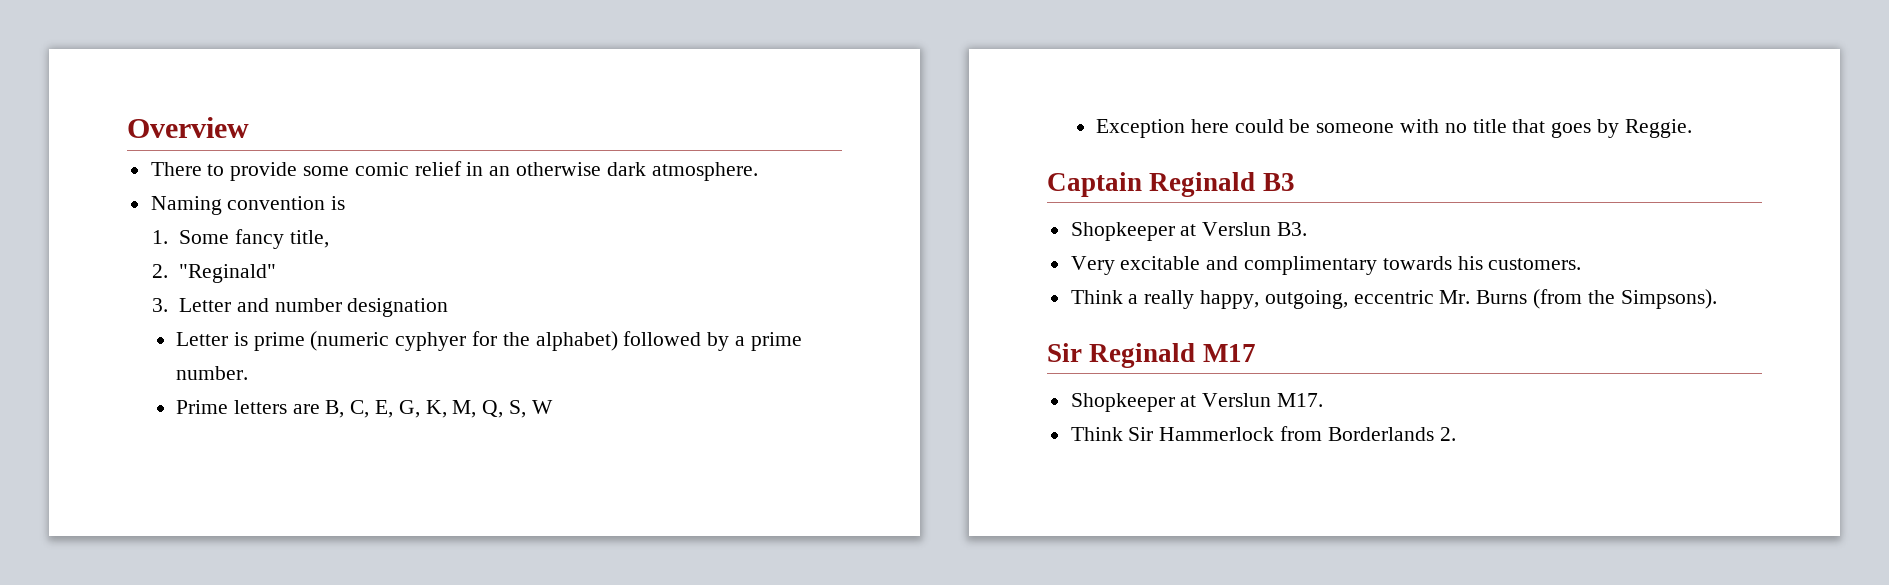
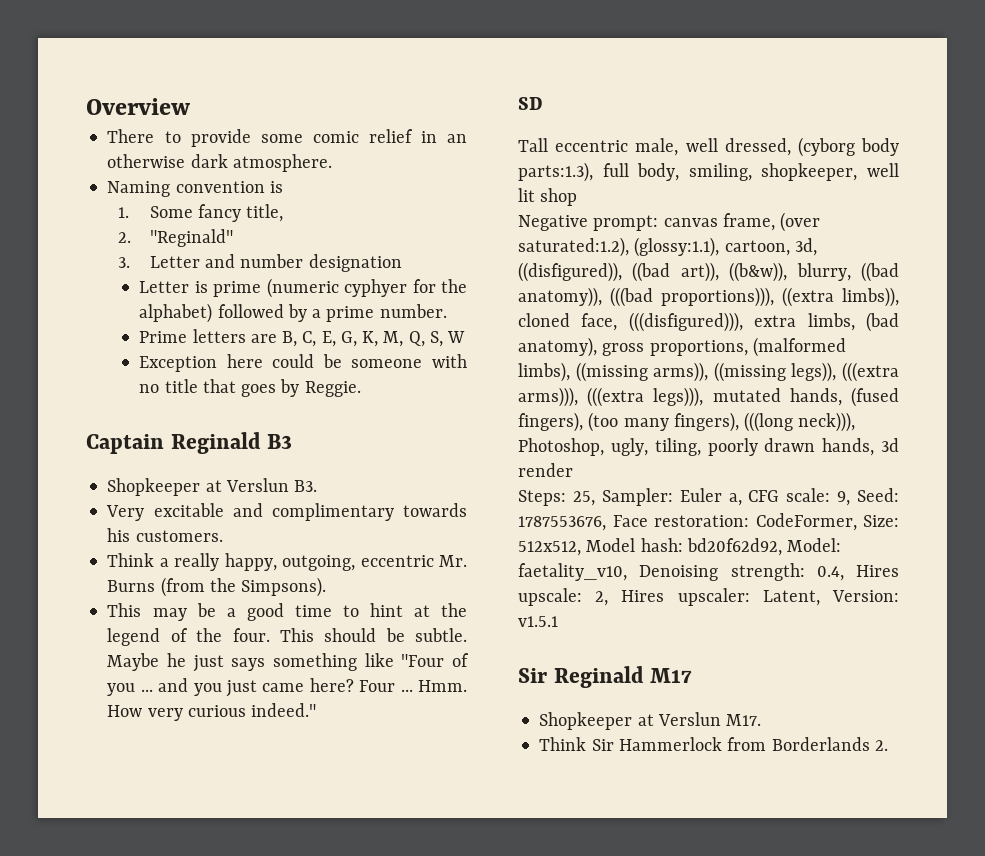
+ This may be a good time to hint at the legend of the four. This should be subtle. Maybe he just says something like "Four of you ... and you just came here? Four ... Hmm. How very curious indeed."
+ SD
+ Tall eccentric male, well dressed, (cyborg body parts:1.3), full body, smiling, shopkeeper, well lit shop
+ Negative prompt: canvas frame, (over saturated:1.2), (glossy:1.1), cartoon, 3d, ((disfigured)), ((bad art)), ((b&w)), blurry, ((bad anatomy)), (((bad proportions))), ((extra limbs)), cloned face, (((disfigured))), extra limbs, (bad anatomy), gross proportions, (malformed limbs), ((missing arms)), ((missing legs)), (((extra arms))), (((extra legs))), mutated hands, (fused fingers), (too many fingers), (((long neck))), Photoshop, ugly, tiling, poorly drawn hands, 3d render
+ Steps: 25, Sampler: Euler a, CFG scale: 9, Seed: 1787553676, Face restoration: CodeFormer, Size: 512x512, Model hash: bd20f62d92, Model: faetality_v10, Denoising strength: 0.4, Hires upscale: 2, Hires upscaler: Latent, Version: v1.5.1

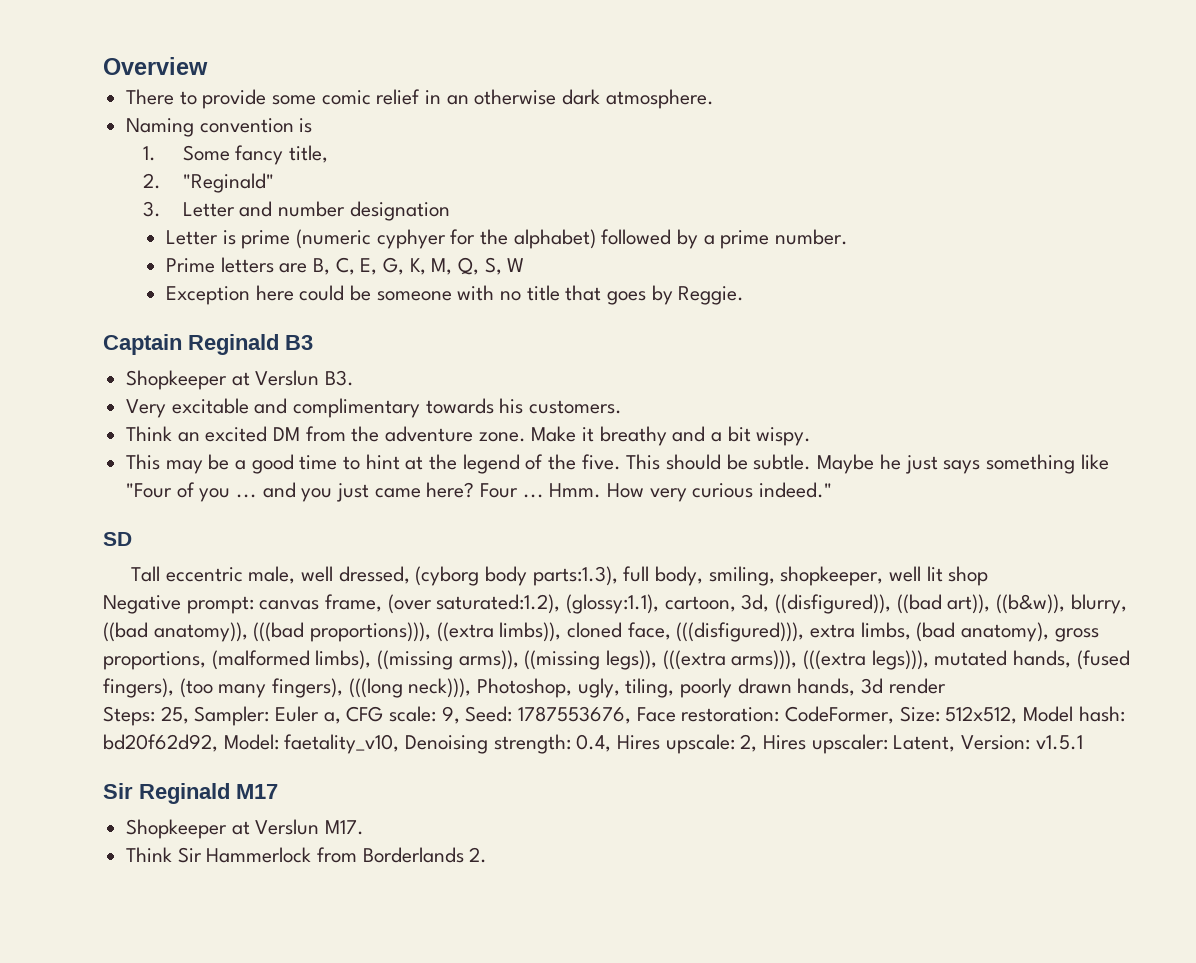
- Think a really happy, outgoing, eccentric Mr. Burns (from the Simpsons).
+ Think an excited DM from the adventure zone. Make it breathy and a bit wispy.
- This may be a good time to hint at the legend of the four.
+ This may be a good time to hint at the legend of the five.

